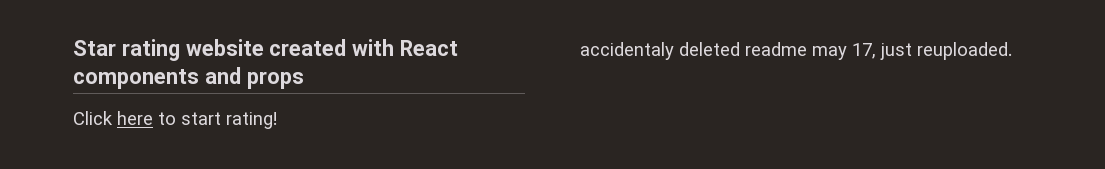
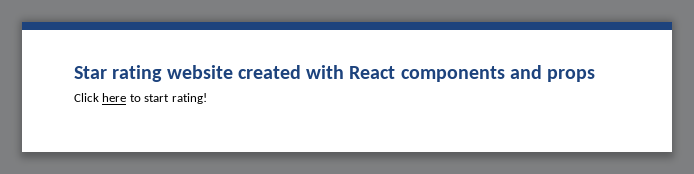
- accidentaly deleted readme may 17, just reuploaded.

